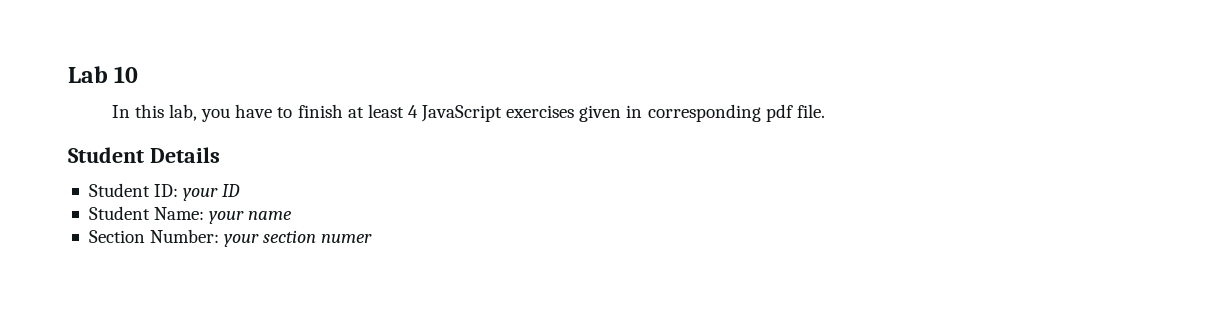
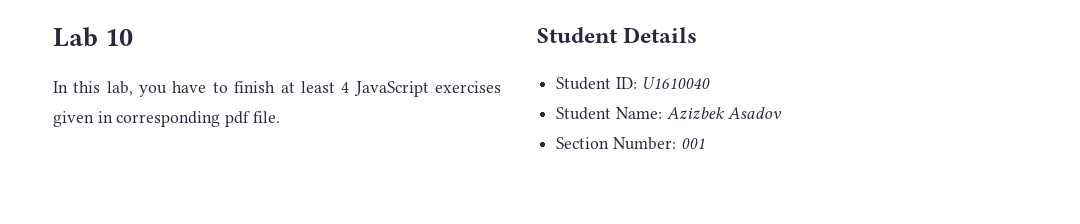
- Student ID: your ID
+ Student ID: U1610040
- Student Name: your name
+ Student Name: Azizbek Asadov
- Section Number: your section numer
+ Section Number: 001

